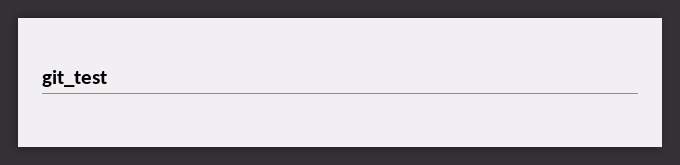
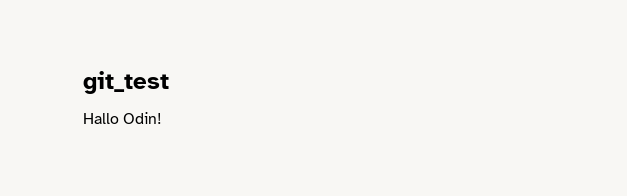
+ Hallo Odin!

